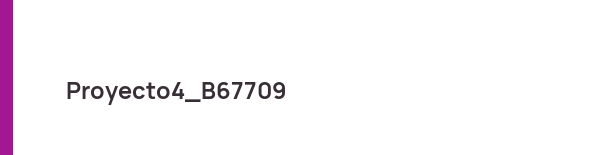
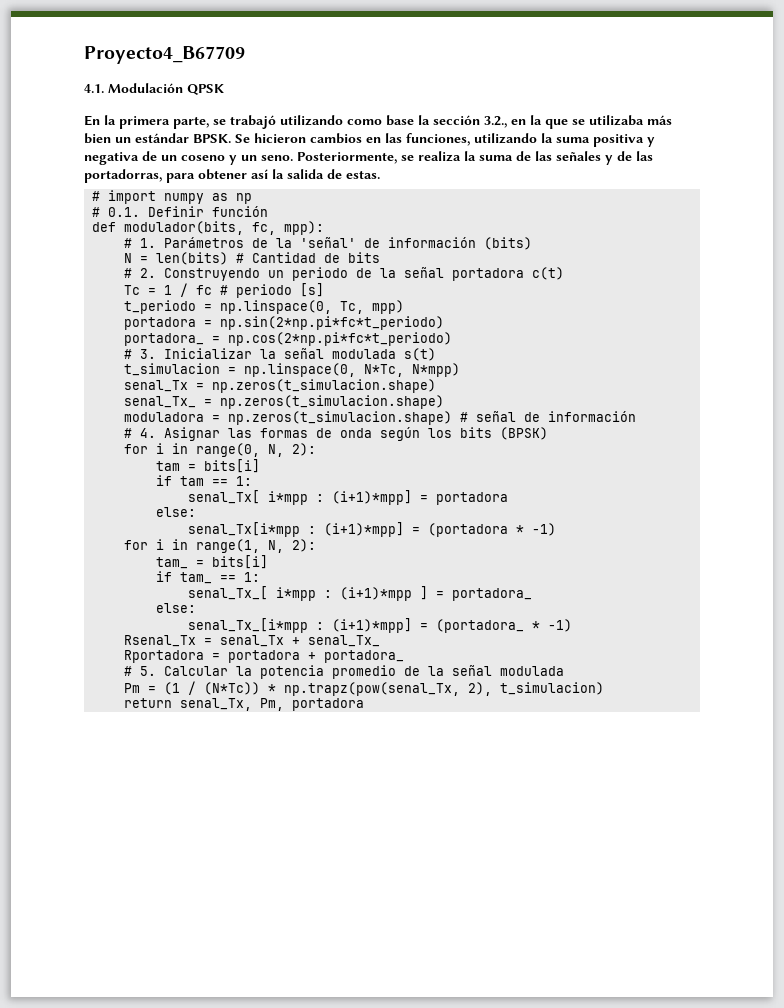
+ 4.1. Modulación QPSK
+ En la primera parte, se trabajó utilizando como base la sección 3.2., en la que se utilizaba más bien un estándar BPSK. Se hicieron cambios en las funciones, utilizando la suma positiva y negativa de un coseno y un seno. Posteriormente, se realiza la suma de las señales y de las portadorras, para obtener así la salida de estas.
+ # import numpy as np
+ # 0.1. Definir función
+ def modulador(bits, fc, mpp):
+ # 1. Parámetros de la 'señal' de información (bits)
+ N = len(bits) # Cantidad de bits
+ # 2. Construyendo un periodo de la señal portadora c(t)
+ Tc = 1 / fc # periodo [s]
+ t_periodo = np.linspace(0, Tc, mpp)
+ portadora = np.sin(2*np.pi*fc*t_periodo)
+ portadora_ = np.cos(2*np.pi*fc*t_periodo)
+ # 3. Inicializar la señal modulada s(t)
+ t_simulacion = np.linspace(0, N*Tc, N*mpp)
+ senal_Tx = np.zeros(t_simulacion.shape)
+ senal_Tx_ = np.zeros(t_simulacion.shape)
+ moduladora = np.zeros(t_simulacion.shape) # señal de información
+ # 4. Asignar las formas de onda según los bits (BPSK)
+ for i in range(0, N, 2):
+ tam = bits[i]
+ if tam == 1:
+ senal_Tx[ i*mpp : (i+1)*mpp] = portadora
+ else:
+ senal_Tx[i*mpp : (i+1)*mpp] = (portadora * -1)
+ for i in range(1, N, 2):
+ tam_ = bits[i]
+ if tam_ == 1:
+ senal_Tx_[ i*mpp : (i+1)*mpp ] = portadora_
+ else:
+ senal_Tx_[i*mpp : (i+1)*mpp] = (portadora_ * -1)
+ Rsenal_Tx = senal_Tx + senal_Tx_
+ Rportadora = portadora + portadora_
+ # 5. Calcular la potencia promedio de la señal modulada
+ Pm = (1 / (N*Tc)) * np.trapz(pow(senal_Tx, 2), t_simulacion)
+ return senal_Tx, Pm, portadora

